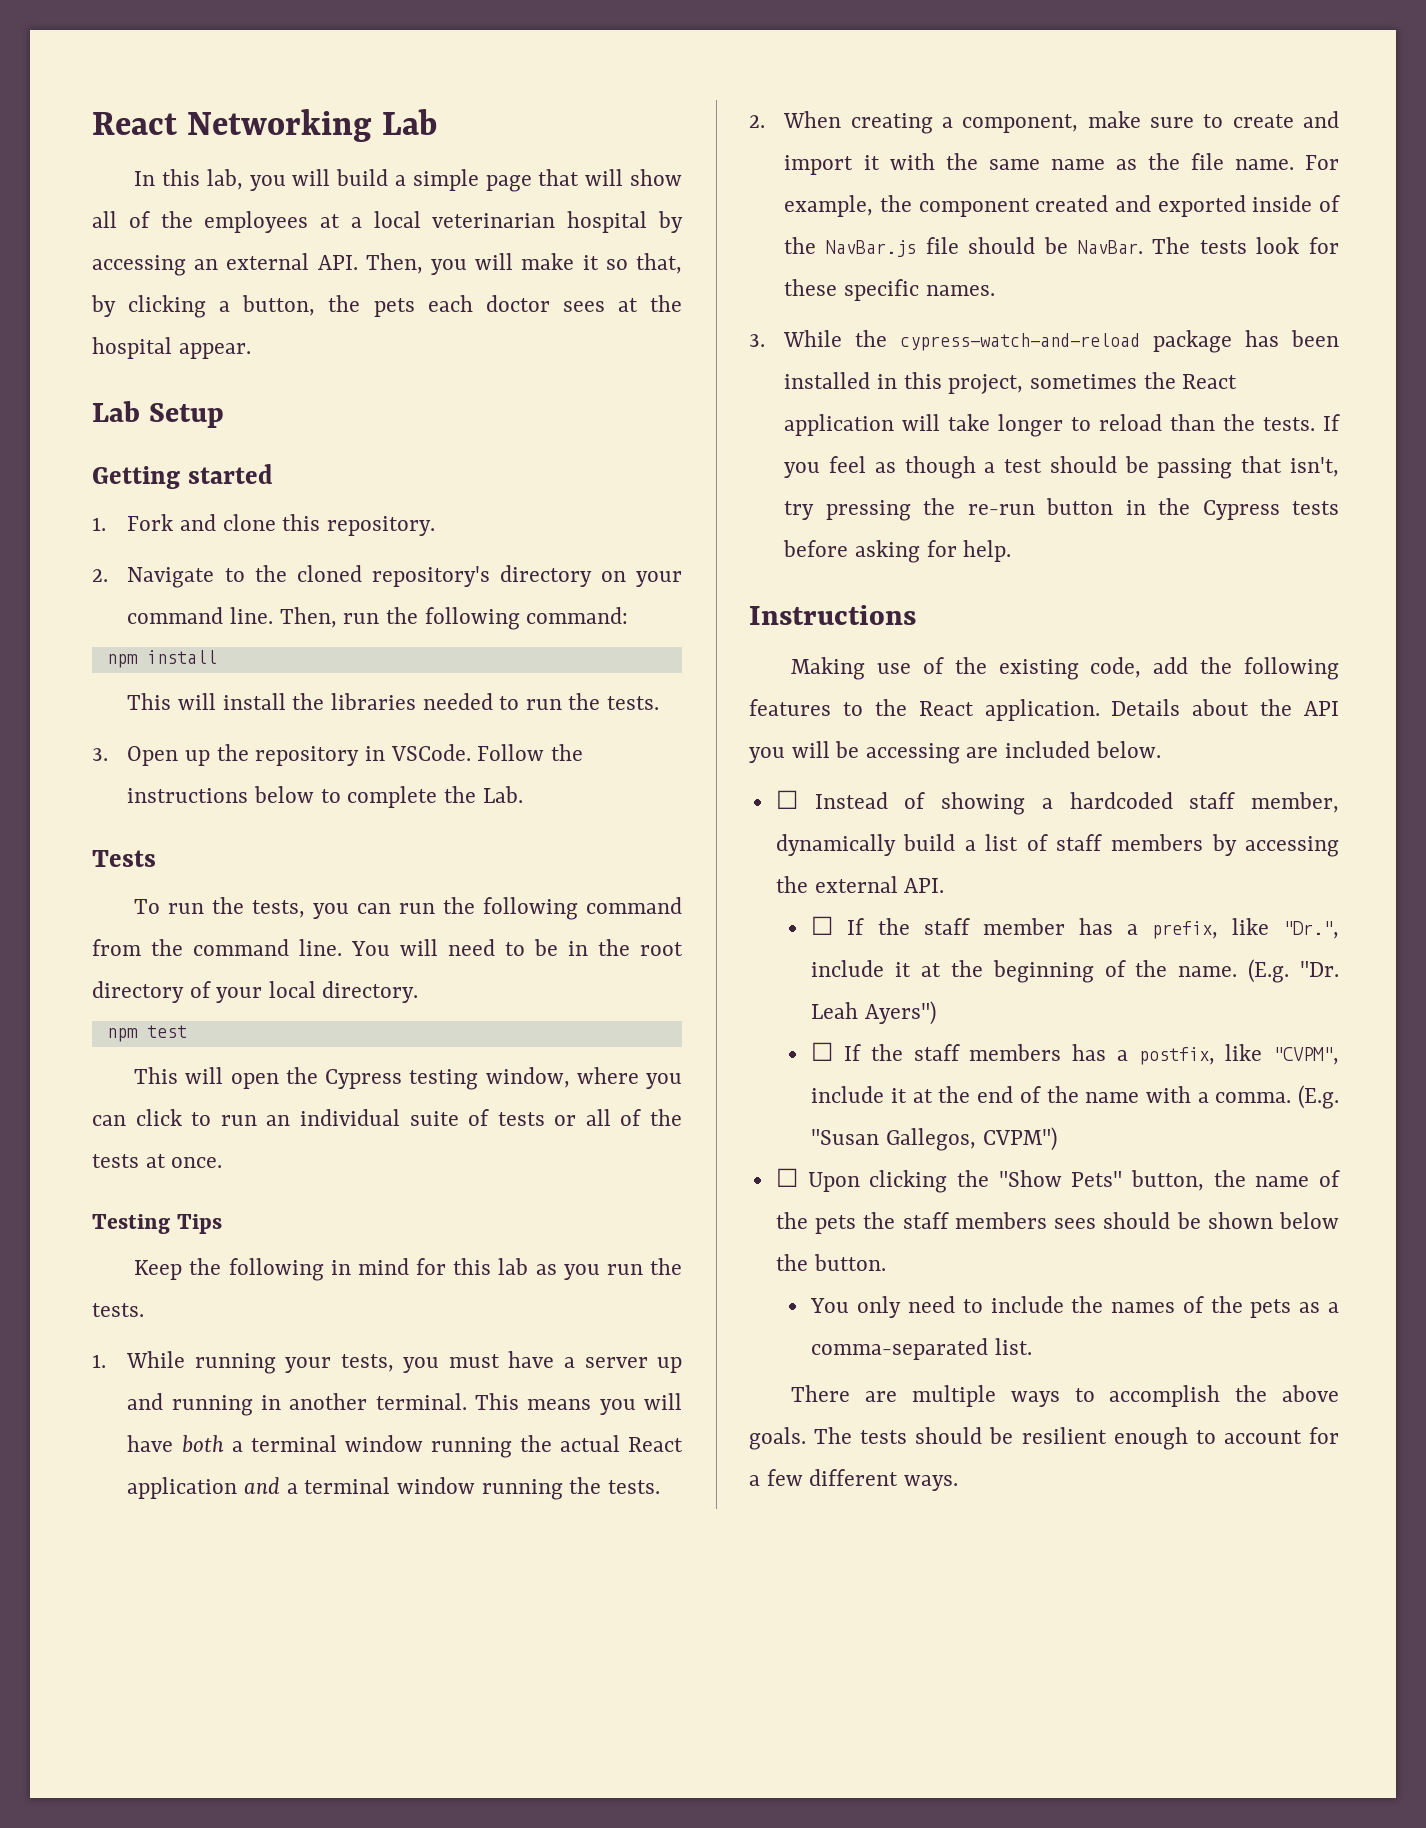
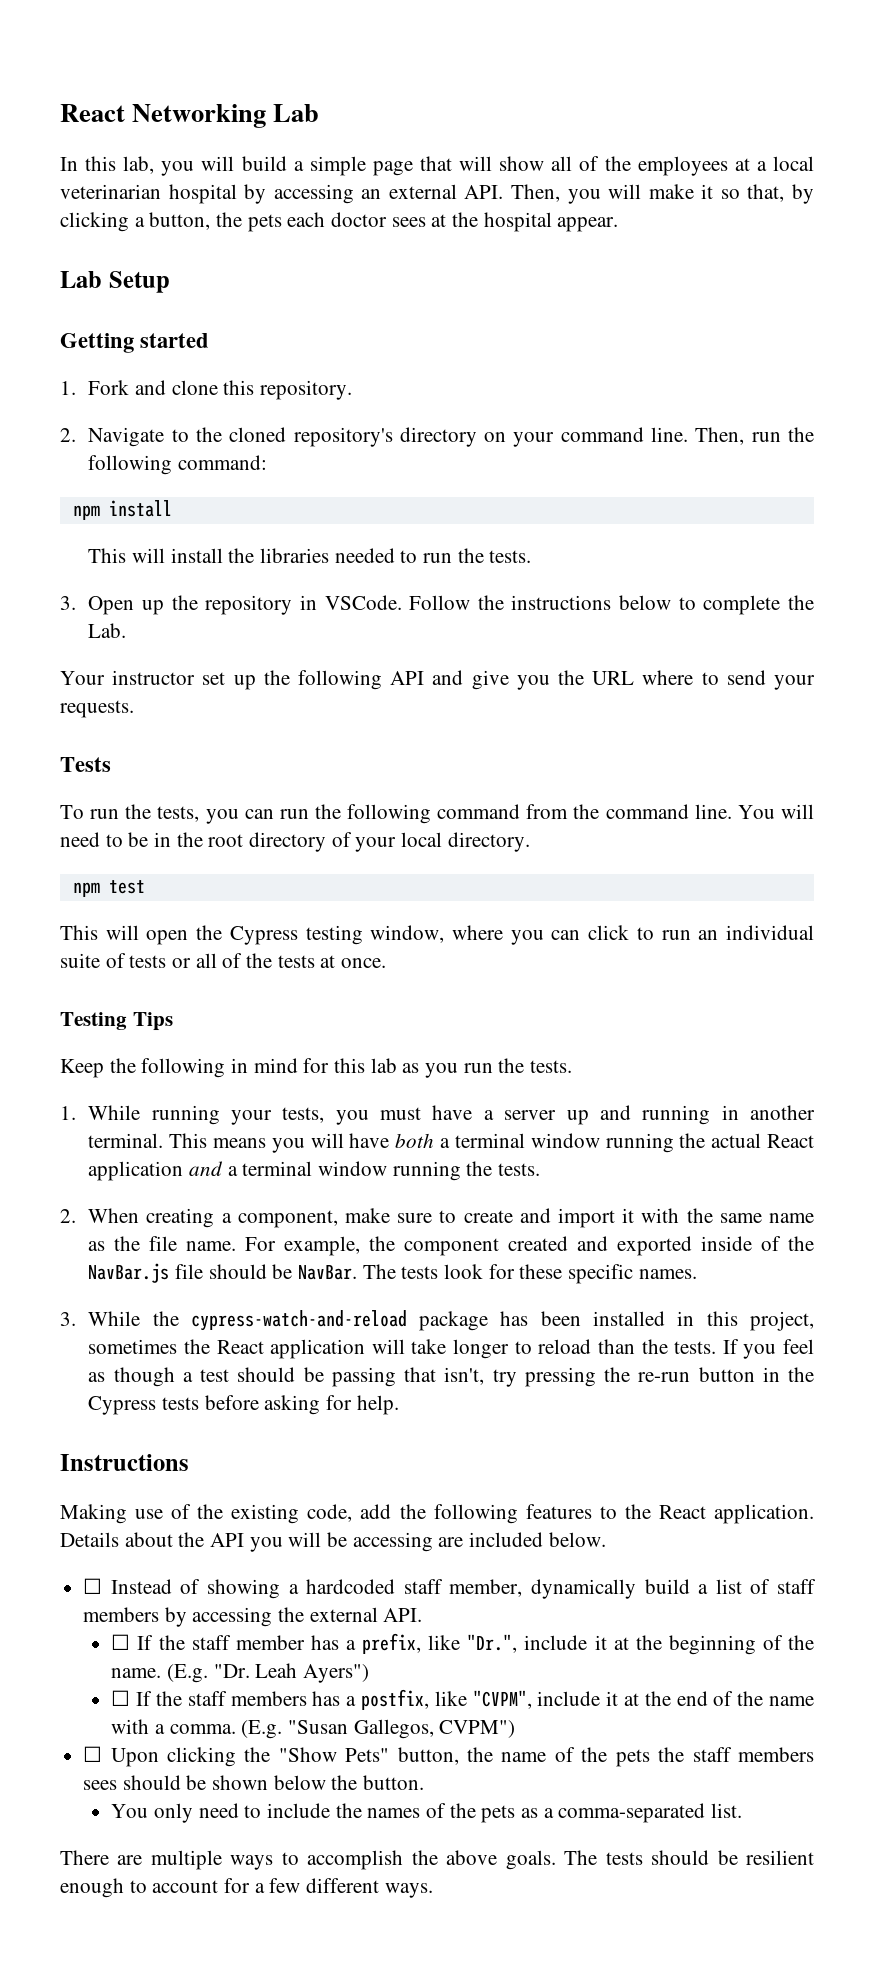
+ Your instructor set up the following API and give you the URL where to send your requests.

